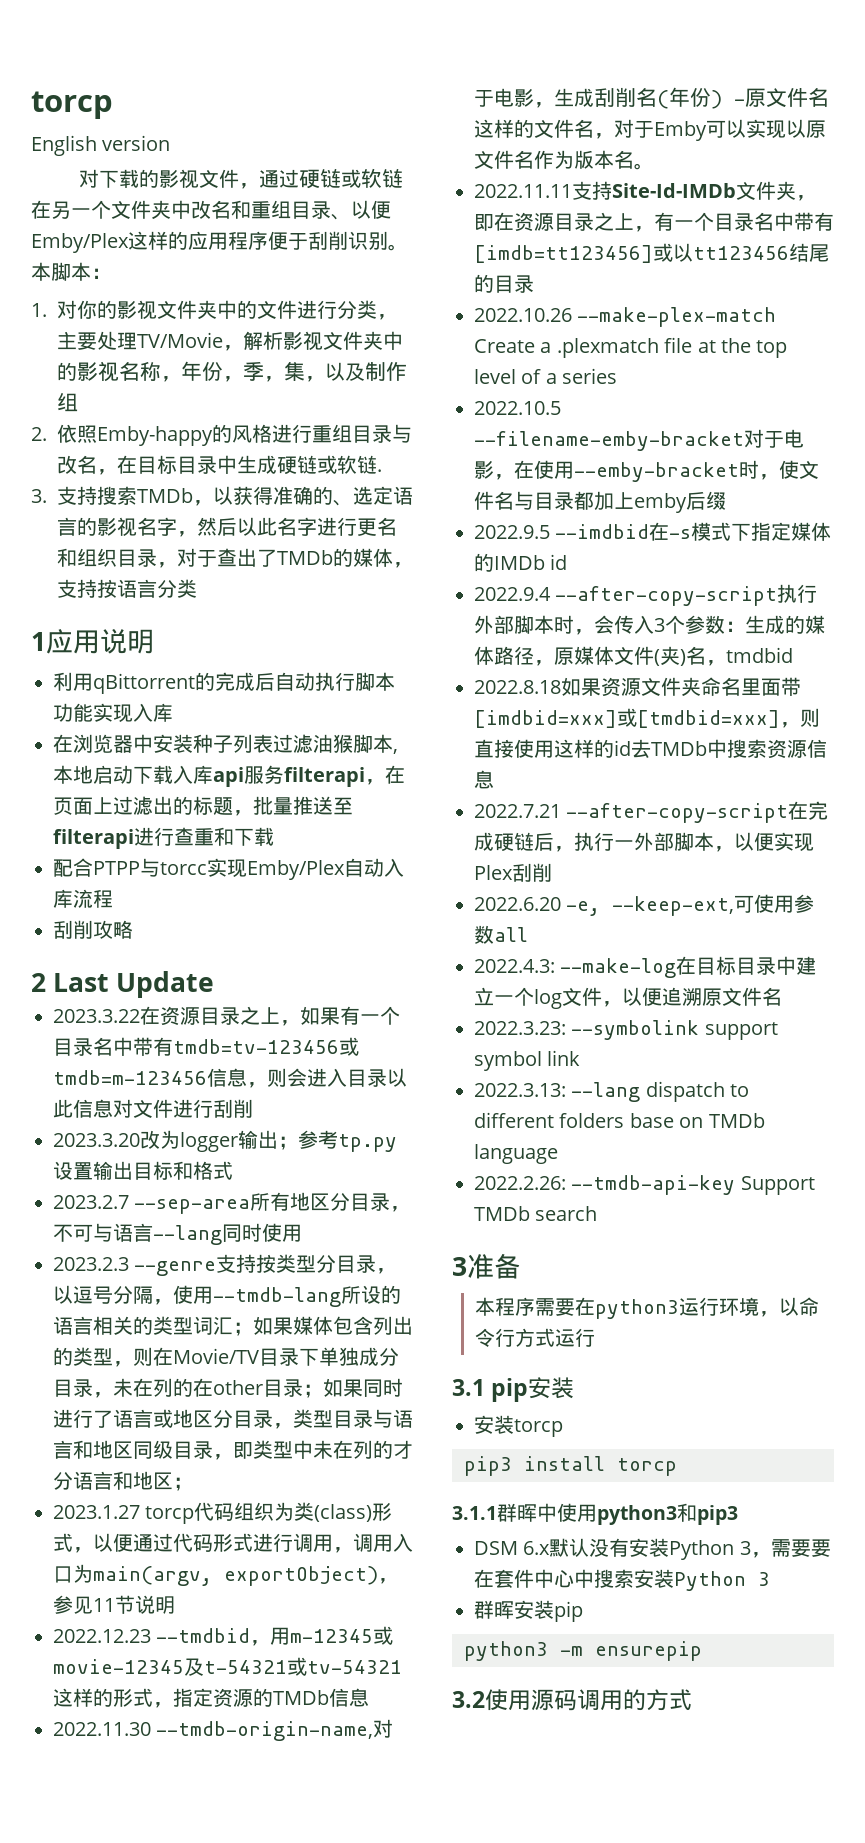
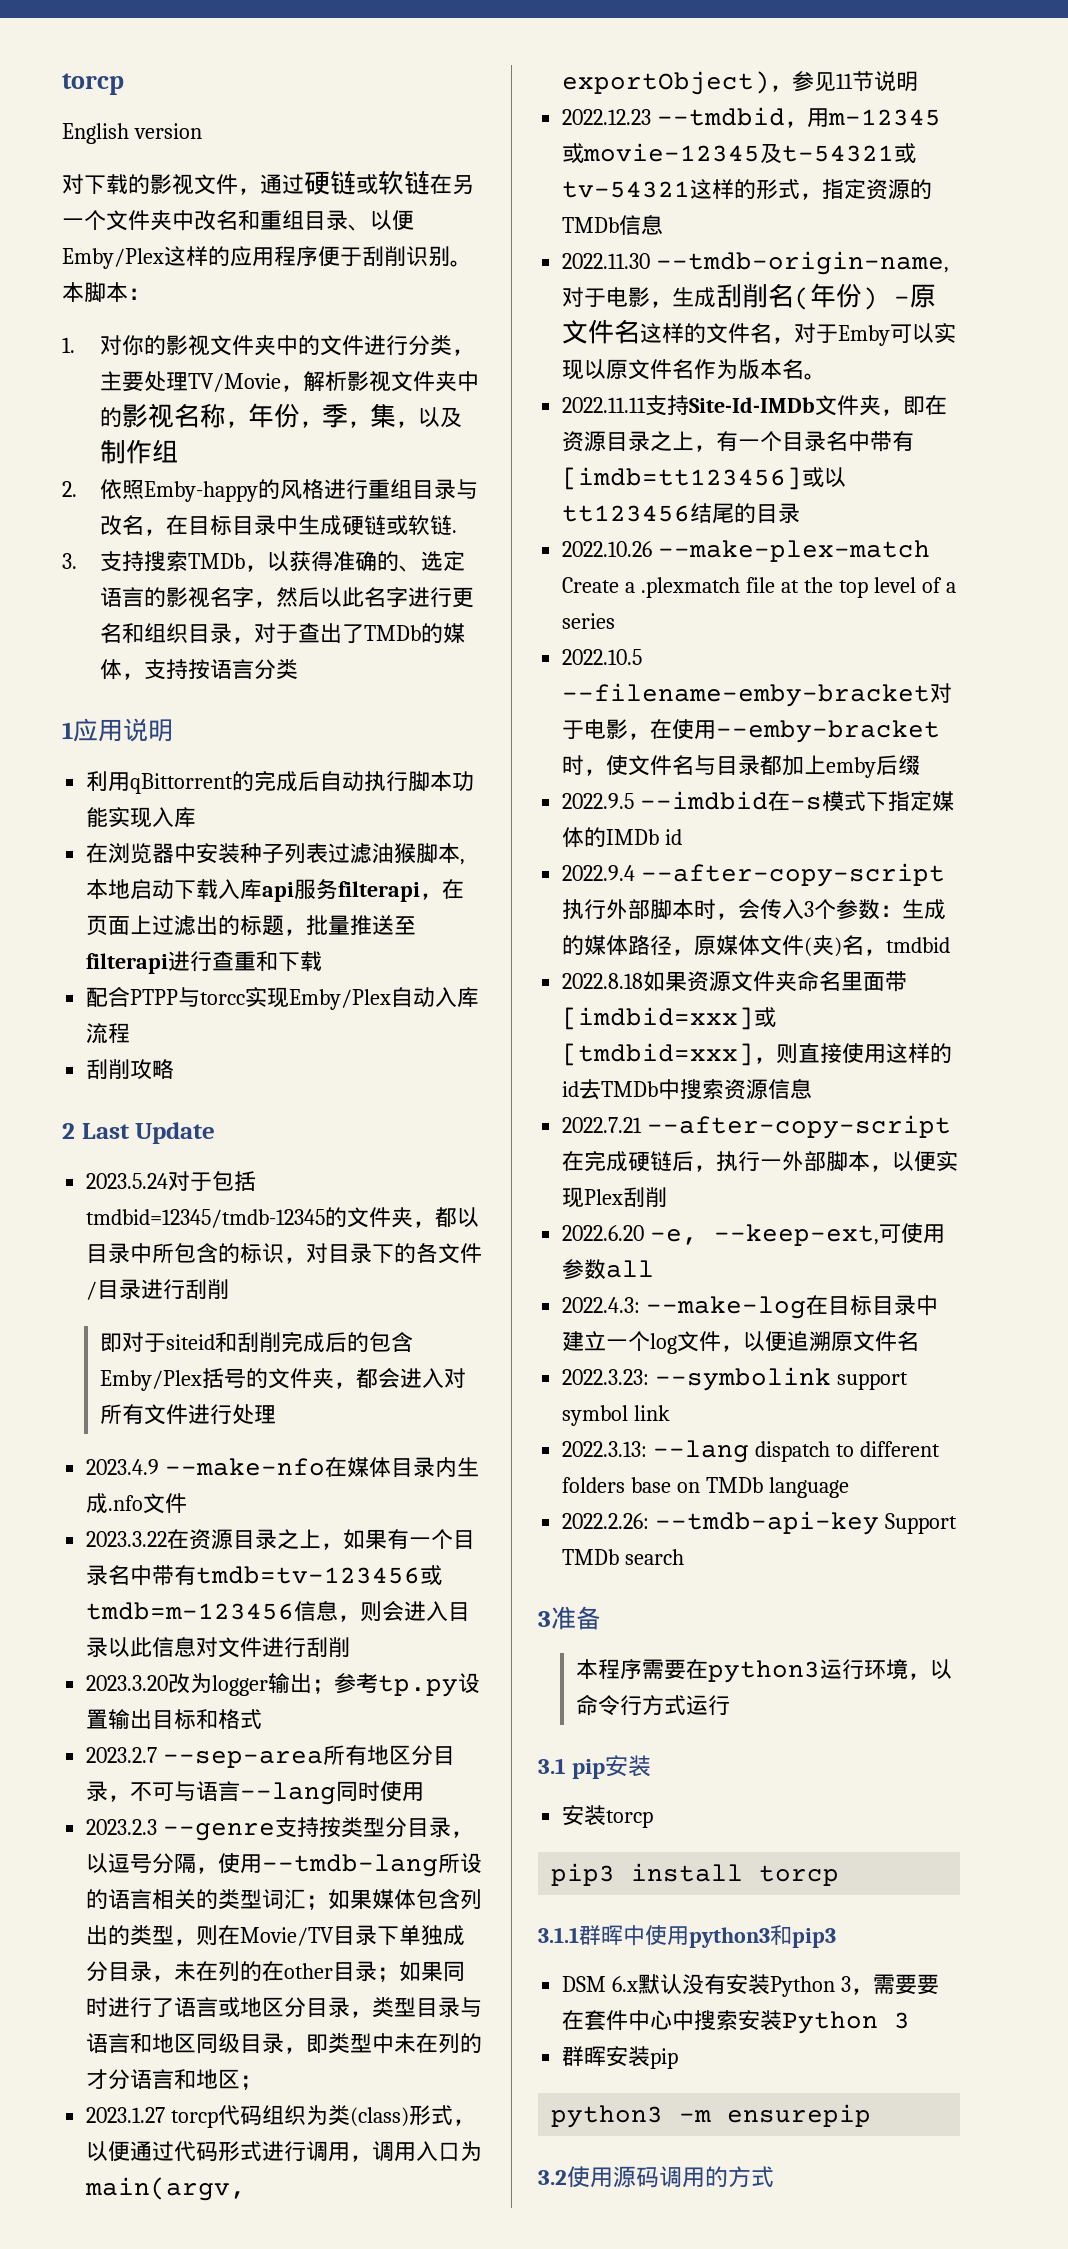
+ 2023.5.24对于包括tmdbid=12345/tmdb-12345的文件夹，都以目录中所包含的标识，对目录下的各文件/目录进行刮削
+ 即对于siteid和刮削完成后的包含Emby/Plex括号的文件夹，都会进入对所有文件进行处理
+ 2023.4.9 --make-nfo在媒体目录内生成.nfo文件

